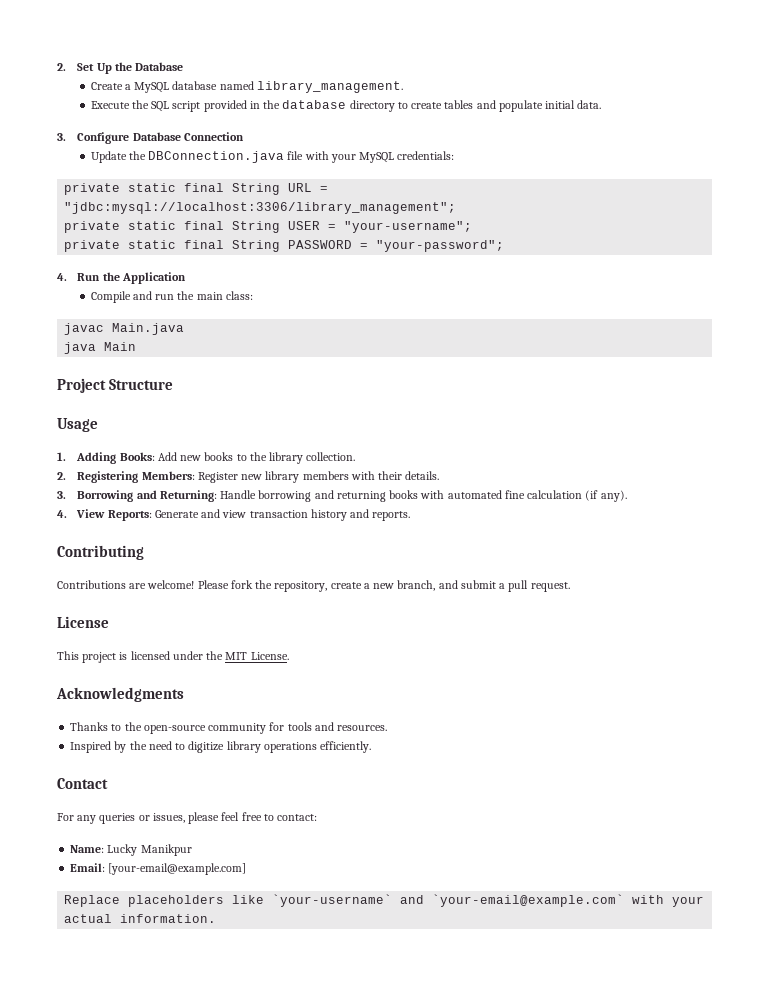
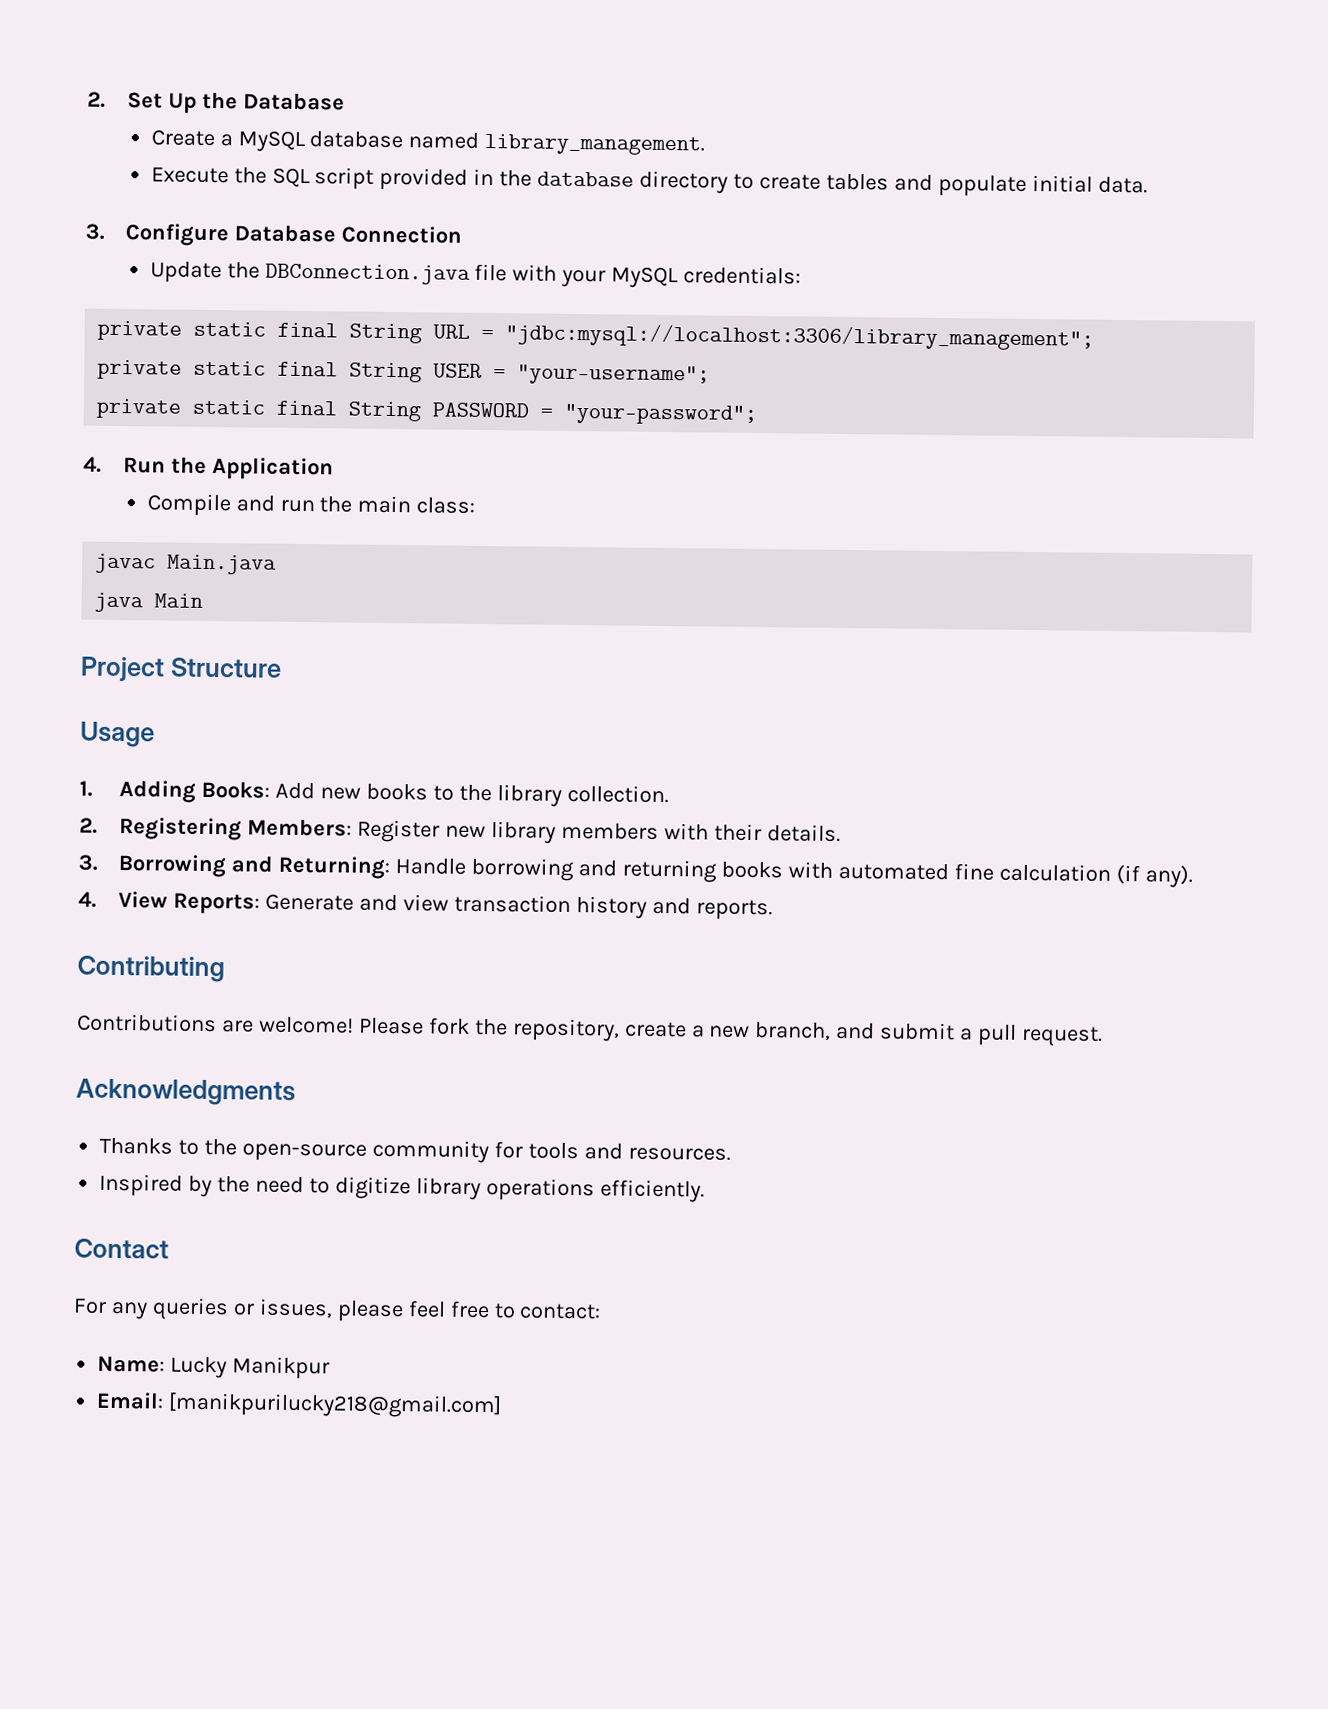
- License
- This project is licensed under the MIT License.
- Email: [your-email@example.com]
- Replace placeholders like `your-username` and `your-email@example.com` with your actual information.
+ Email: [manikpurilucky218@gmail.com]

